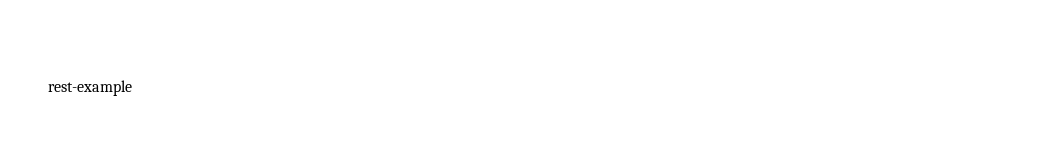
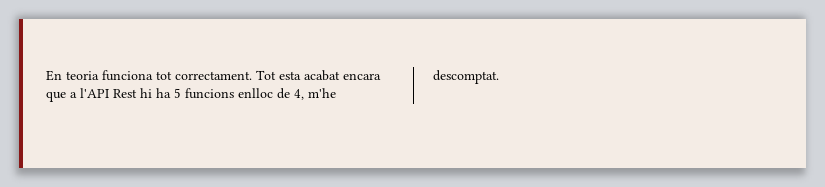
- rest-example
+ En teoria funciona tot correctament. Tot esta acabat encara que a l'API Rest hi ha 5 funcions enlloc de 4, m'he descomptat.

